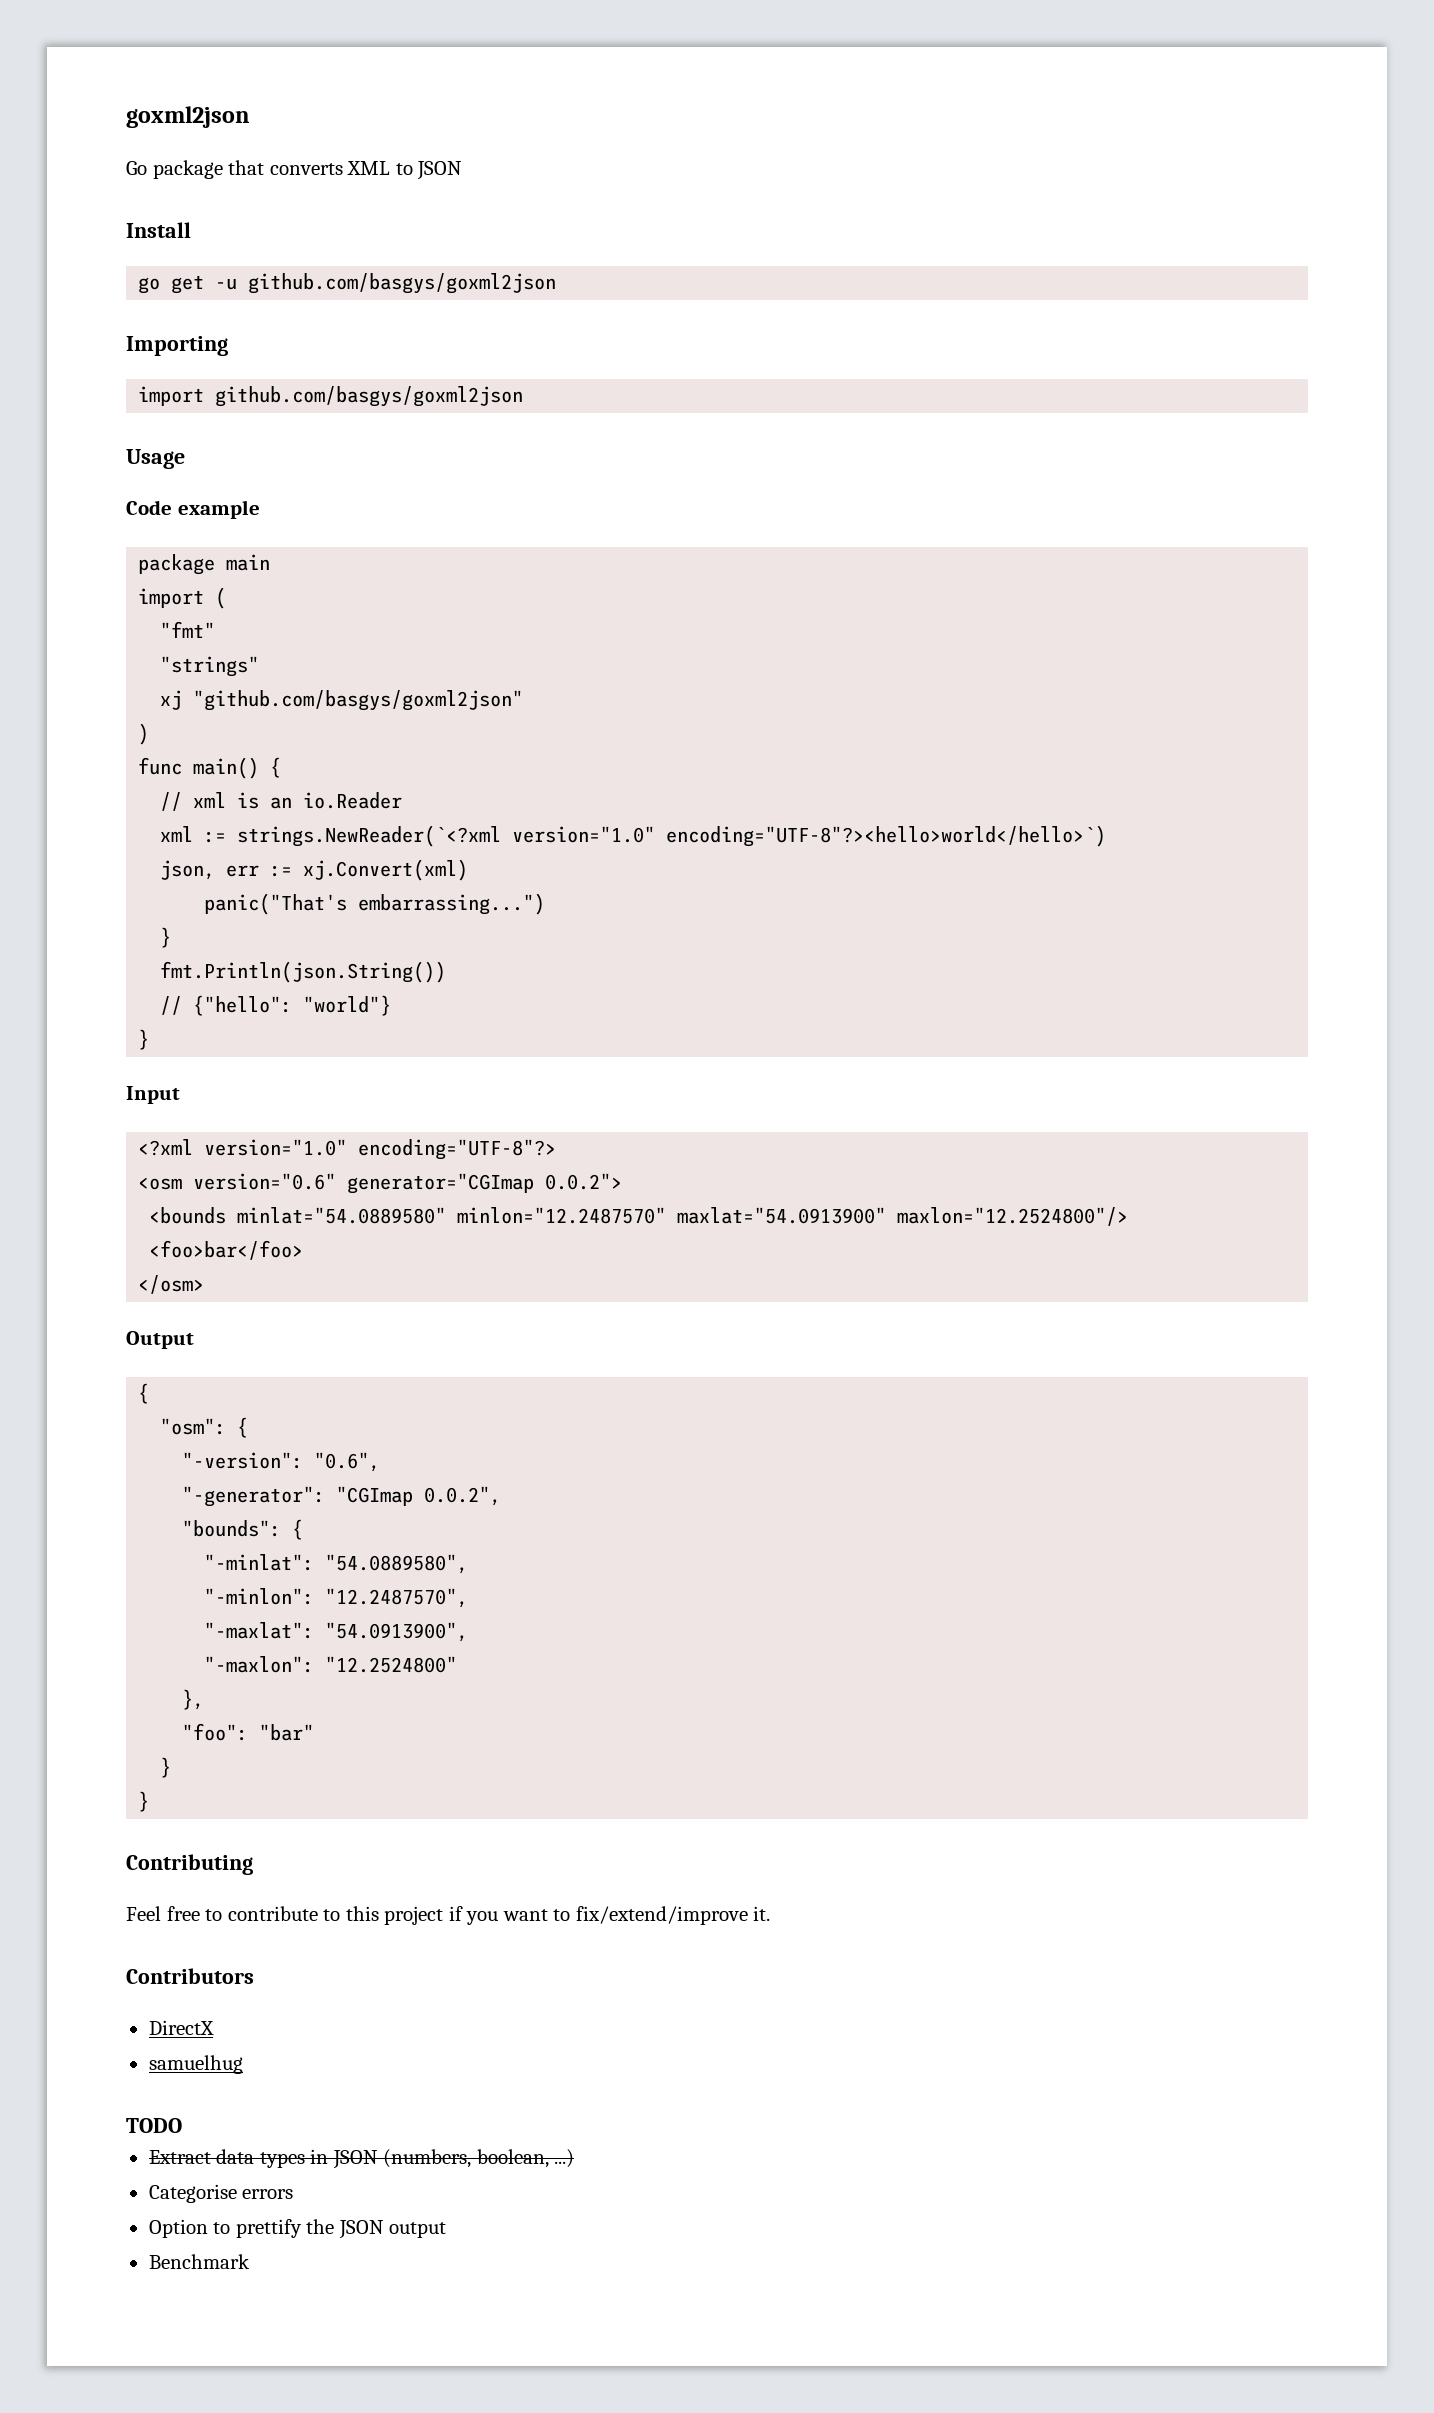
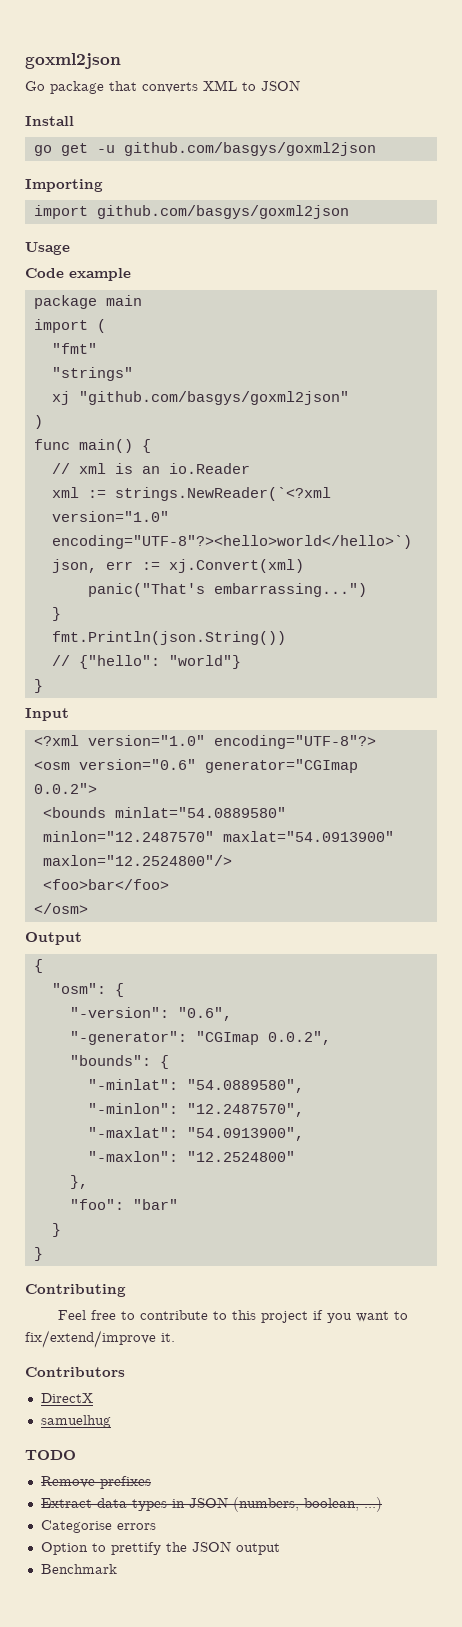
+ Remove prefixes

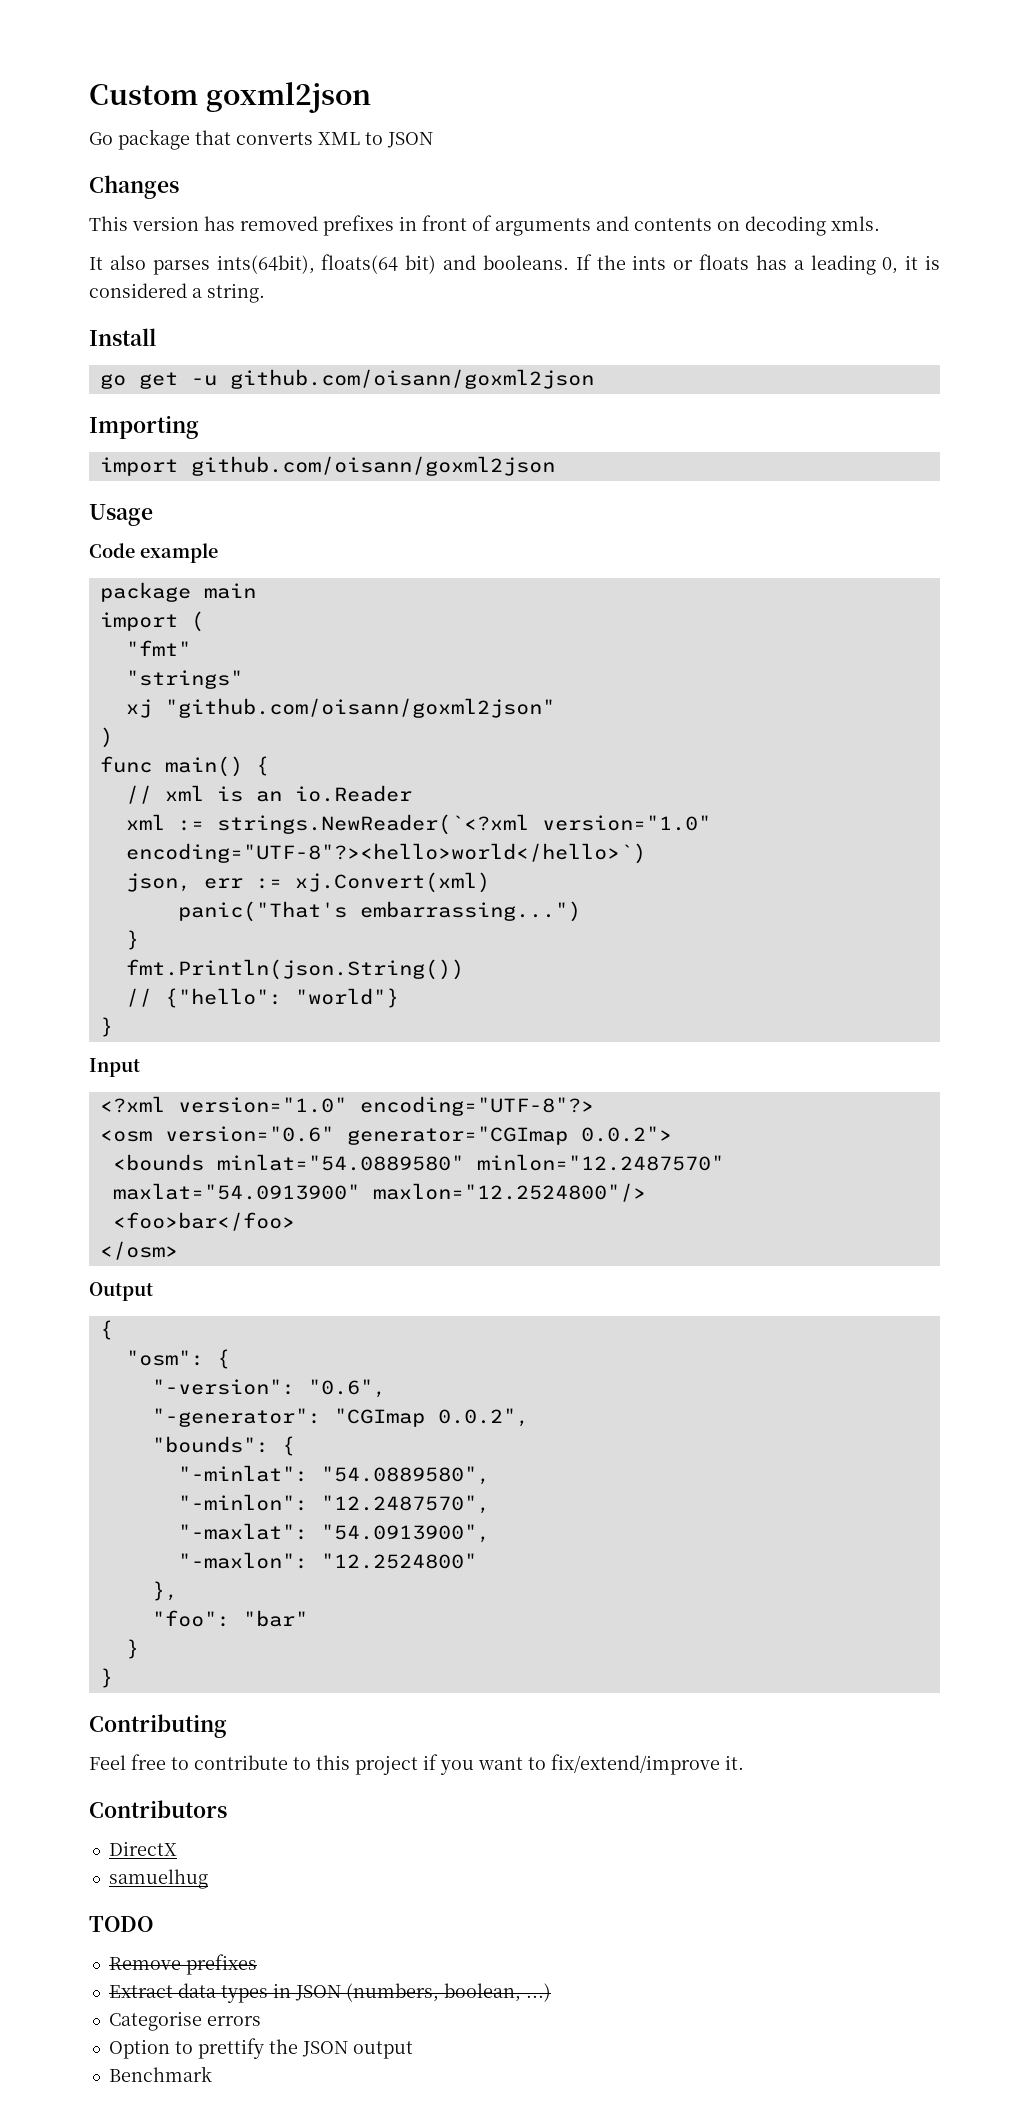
- goxml2json
+ Custom goxml2json
+ Changes
+ This version has removed prefixes in front of arguments and contents on decoding xmls.
+ It also parses ints(64bit), floats(64 bit) and booleans. If the ints or floats has a leading 0, it is considered a string.
- go get -u github.com/basgys/goxml2json
+ go get -u github.com/oisann/goxml2json
- import github.com/basgys/goxml2json
+ import github.com/oisann/goxml2json
- xj "github.com/basgys/goxml2json"
+ xj "github.com/oisann/goxml2json"

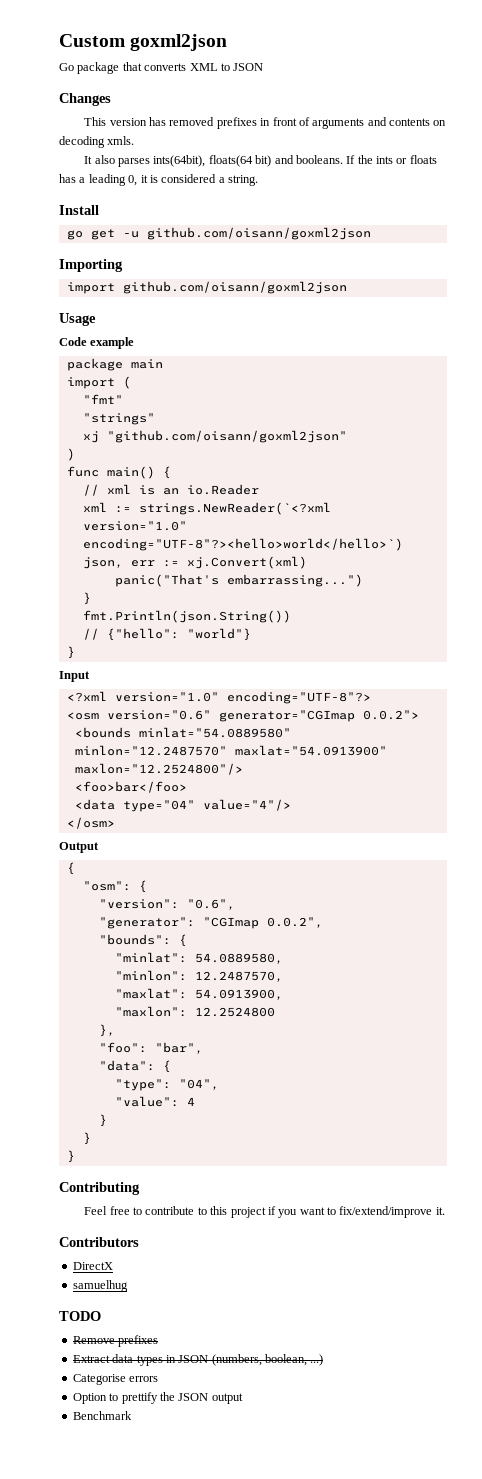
+ <data type="04" value="4"/>
- "-version": "0.6",
+ "version": "0.6",
- "-generator": "CGImap 0.0.2",
+ "generator": "CGImap 0.0.2",
- "-minlat": "54.0889580",
- "-minlon": "12.2487570",
- "-maxlat": "54.0913900",
- "-maxlon": "12.2524800"
+ "minlat": 54.0889580,
+ "minlon": 12.2487570,
+ "maxlat": 54.0913900,
+ "maxlon": 12.2524800
  },
- "foo": "bar"
+ "foo": "bar",
+ "data": {
+ "type": "04",
+ "value": 4
+ }

